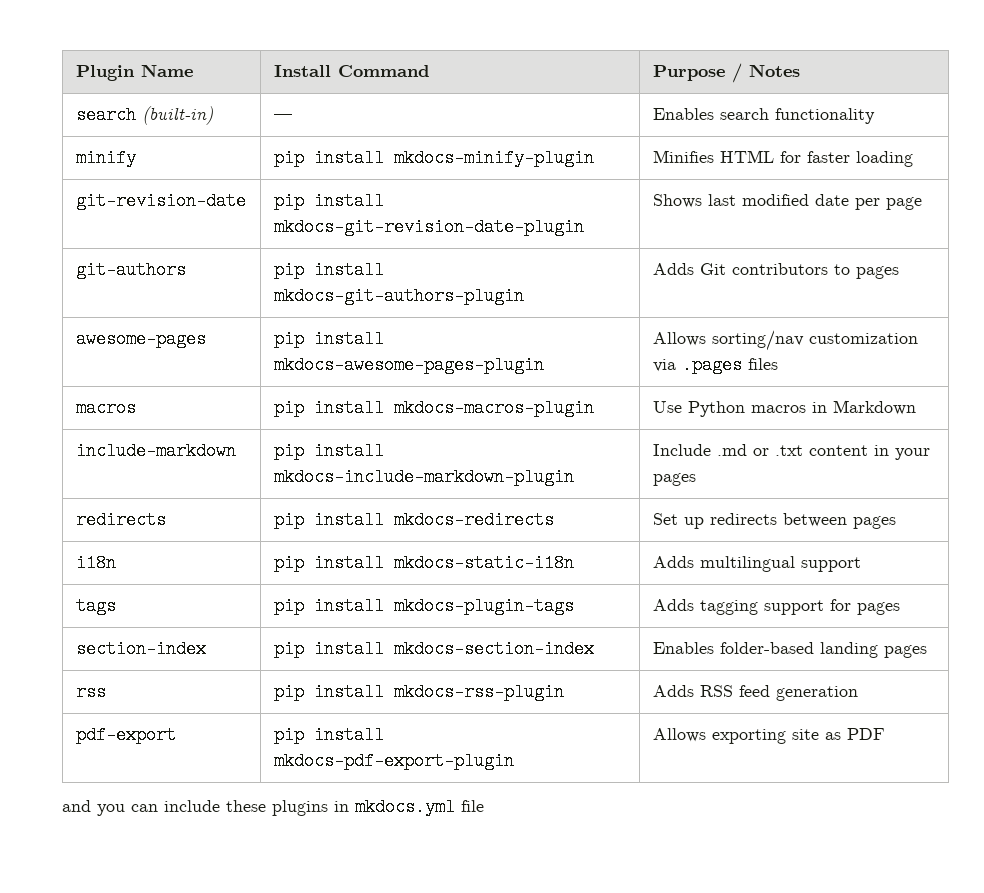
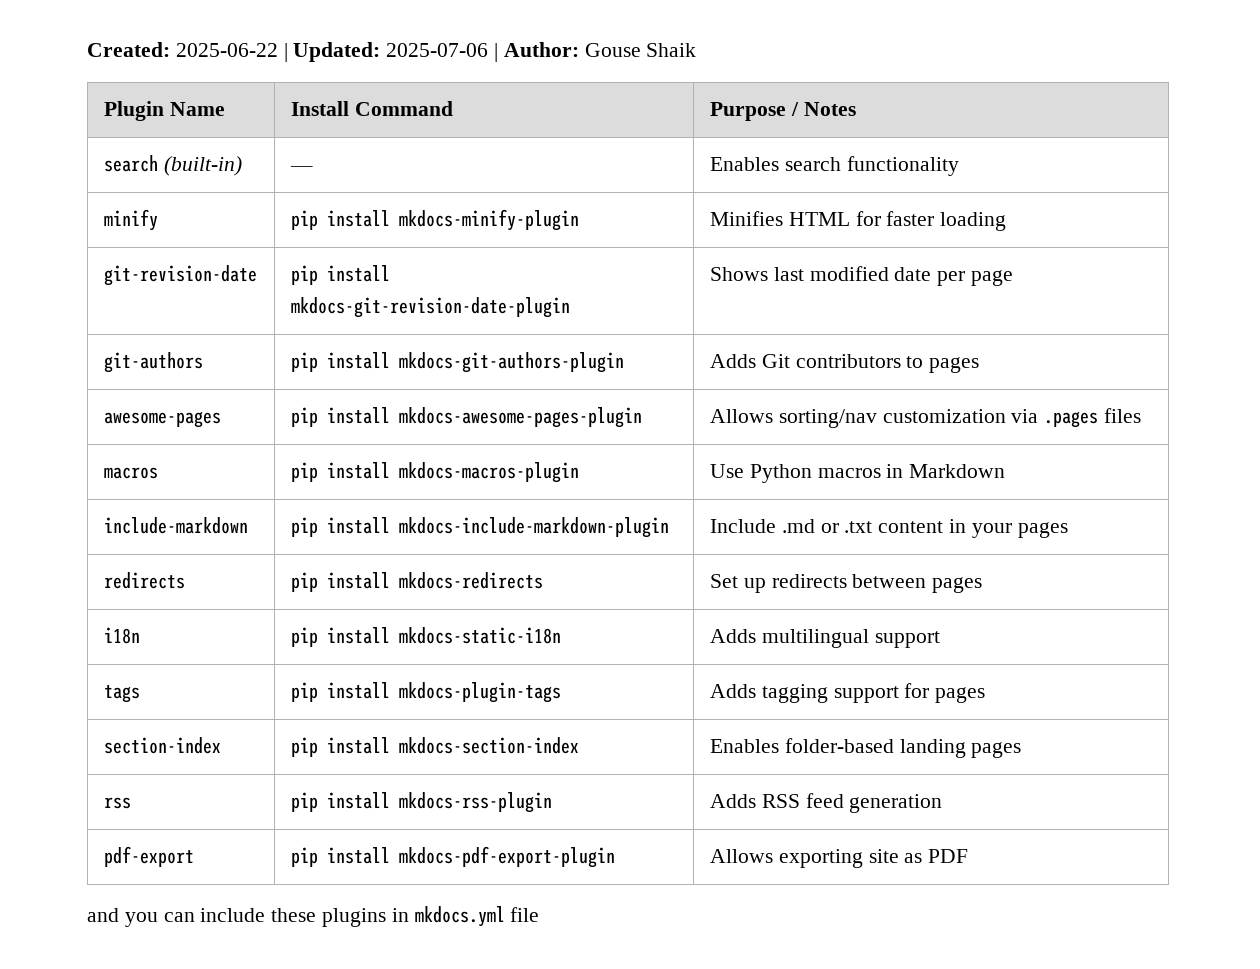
+ Created: 2025-06-22 | Updated: 2025-07-06 | Author: Gouse Shaik

